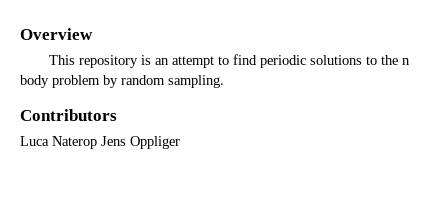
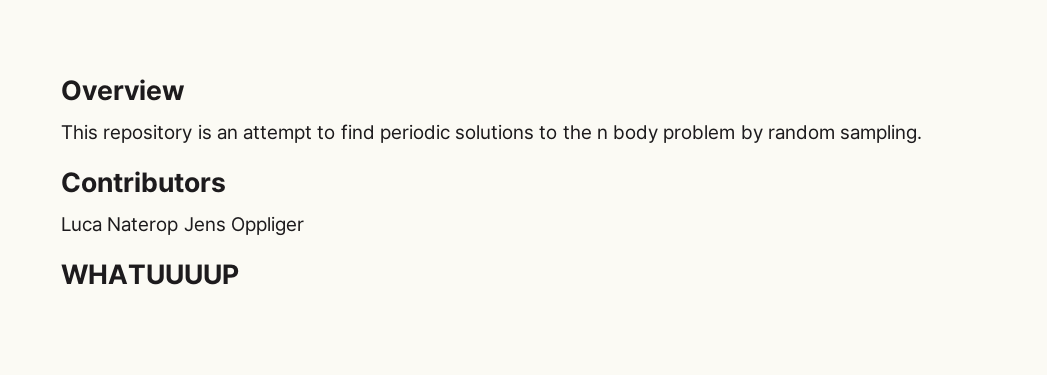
+ WHATUUUUP

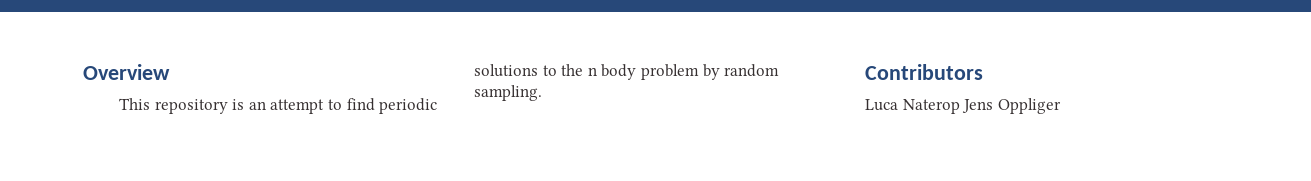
- WHATUUUUP

